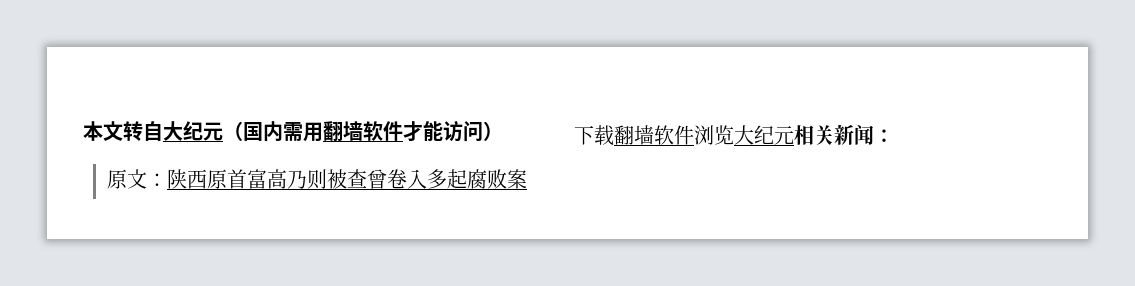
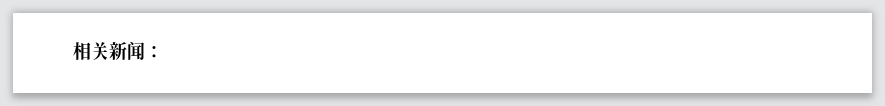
- 本文转自大纪元（国内需用翻墙软件才能访问）
- 原文：陕西原首富高乃则被查曾卷入多起腐败案
- 下载翻墙软件浏览大纪元相关新闻：
+ 相关新闻：

